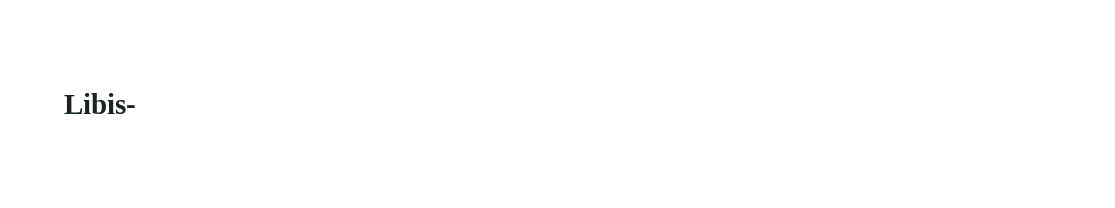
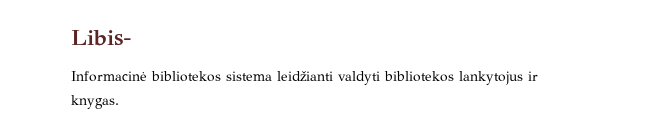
+ Informacinė bibliotekos sistema leidžianti valdyti bibliotekos lankytojus ir knygas.

